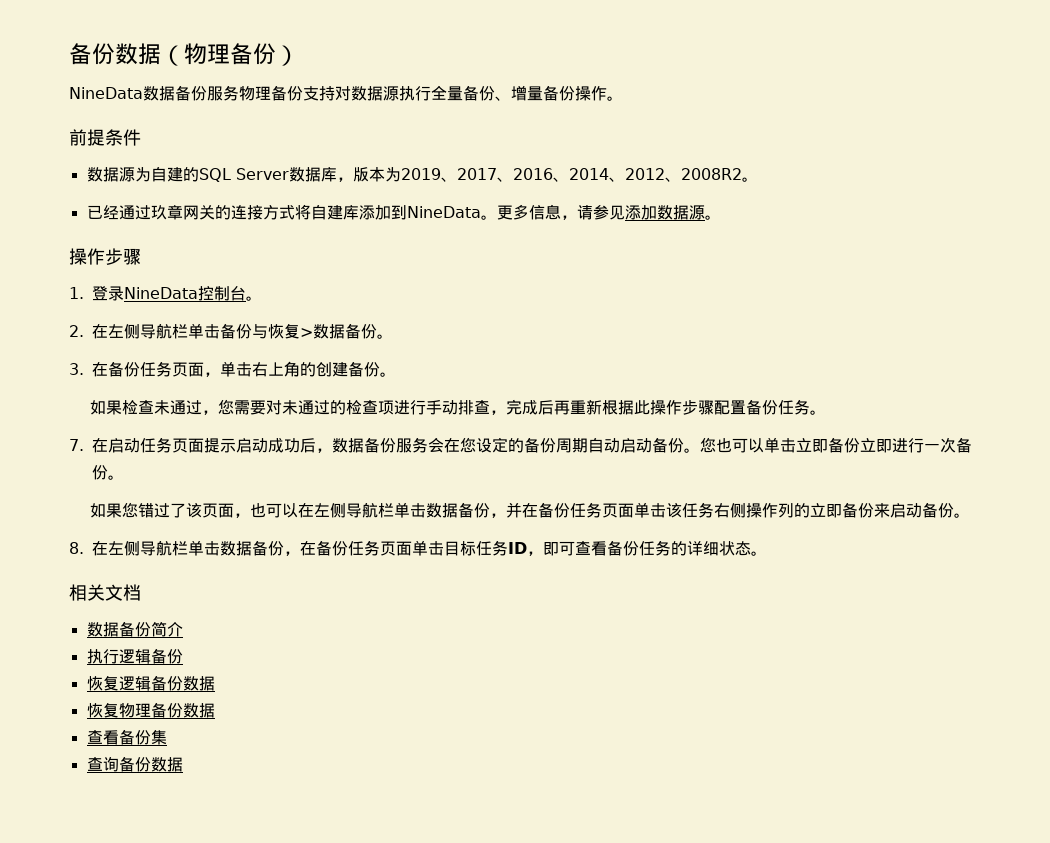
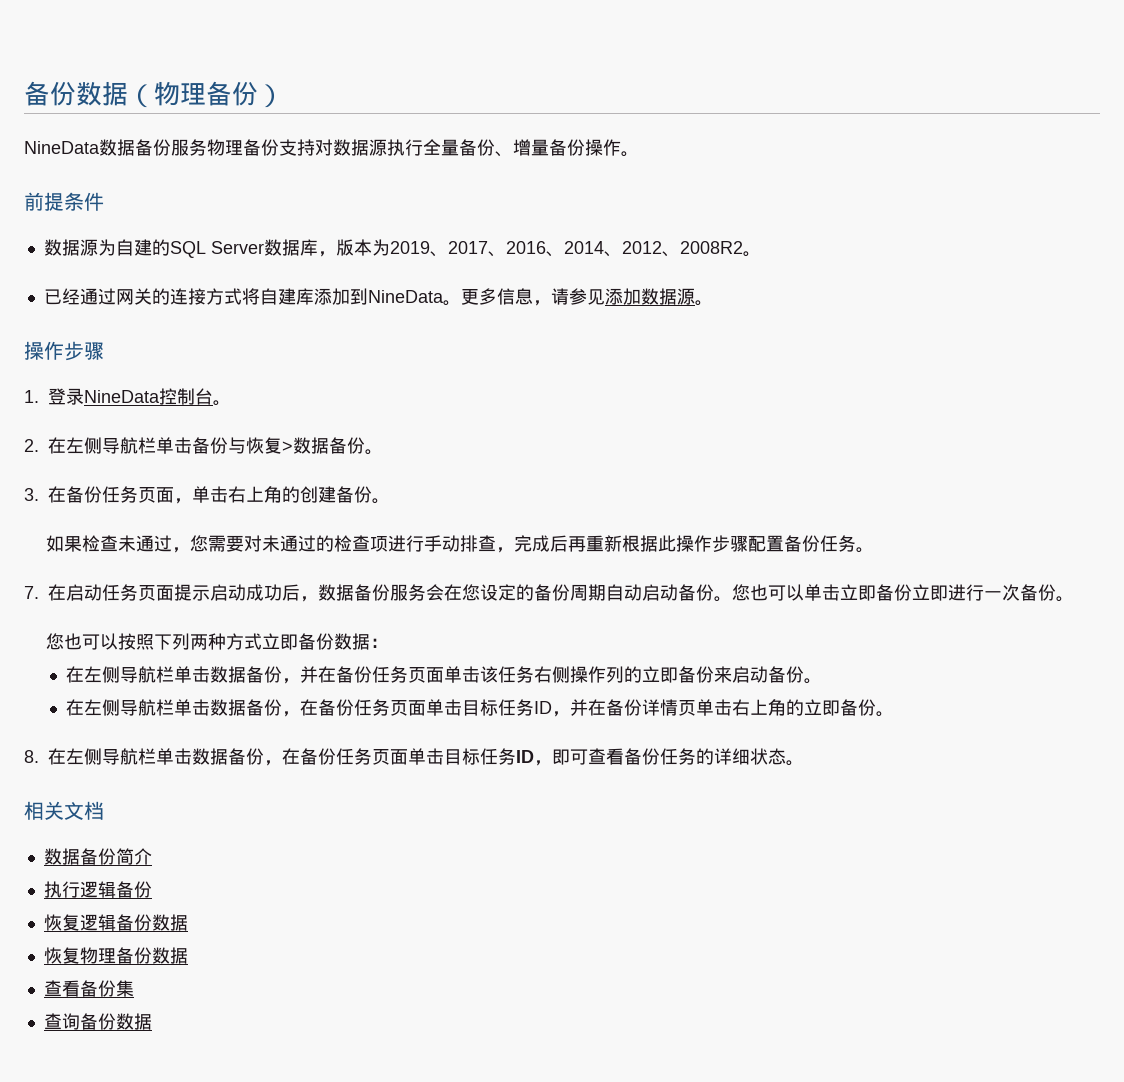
- 已经通过玖章网关的连接方式将自建库添加到NineData。
+ 已经通过网关的连接方式将自建库添加到NineData。
- 如果您错过了该页面，也可以在左侧导航栏单击数据备份，并在备份任务页面单击该任务右侧操作列的立即备份来启动备份。
+ 您也可以按照下列两种方式立即备份数据：
+ 在左侧导航栏单击数据备份，并在备份任务页面单击该任务右侧操作列的立即备份来启动备份。
+ 在左侧导航栏单击数据备份，在备份任务页面单击目标任务ID，并在备份详情页单击右上角的立即备份。

